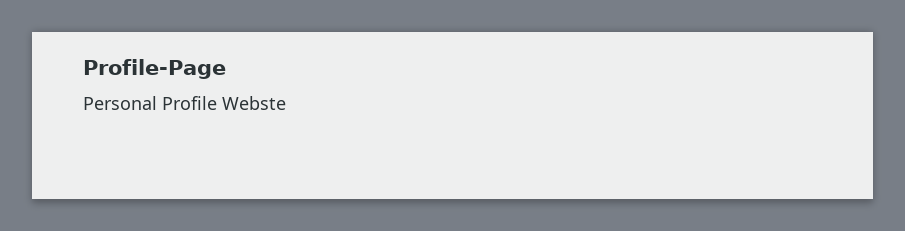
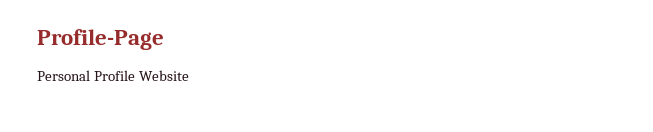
- Personal Profile Webste
+ Personal Profile Website

